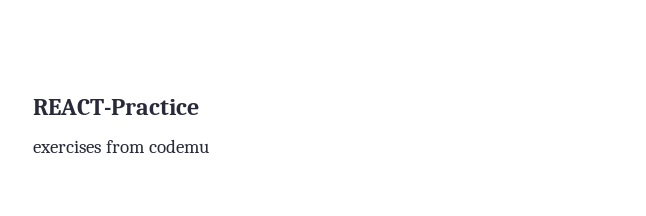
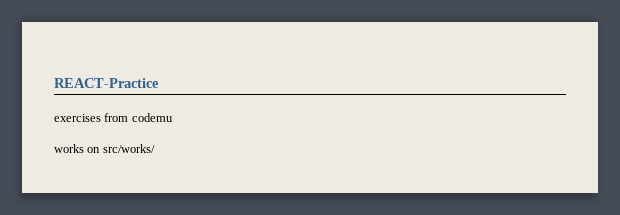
+ works on src/works/

